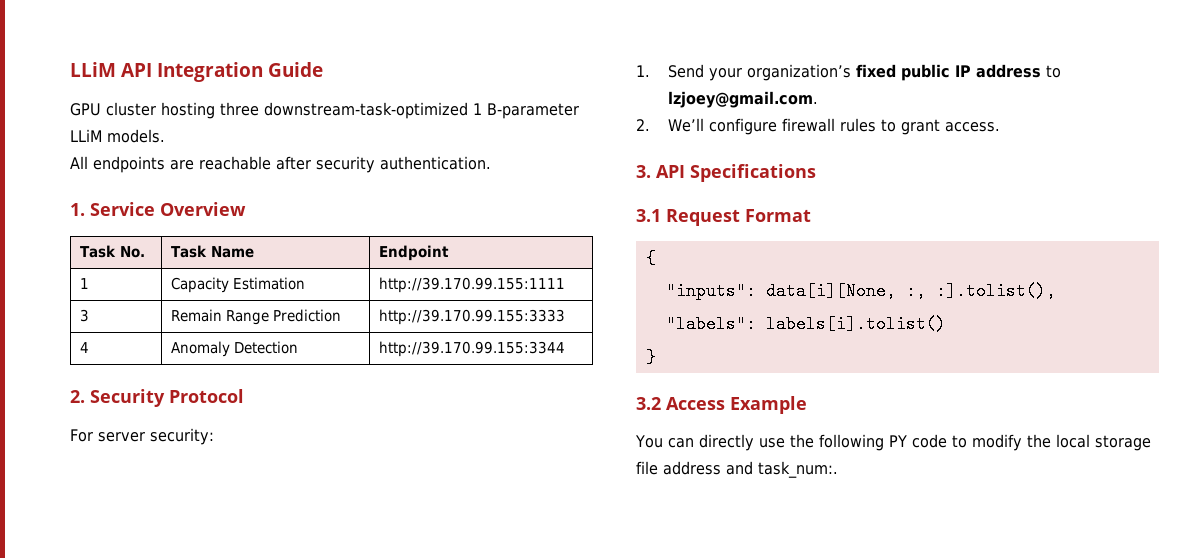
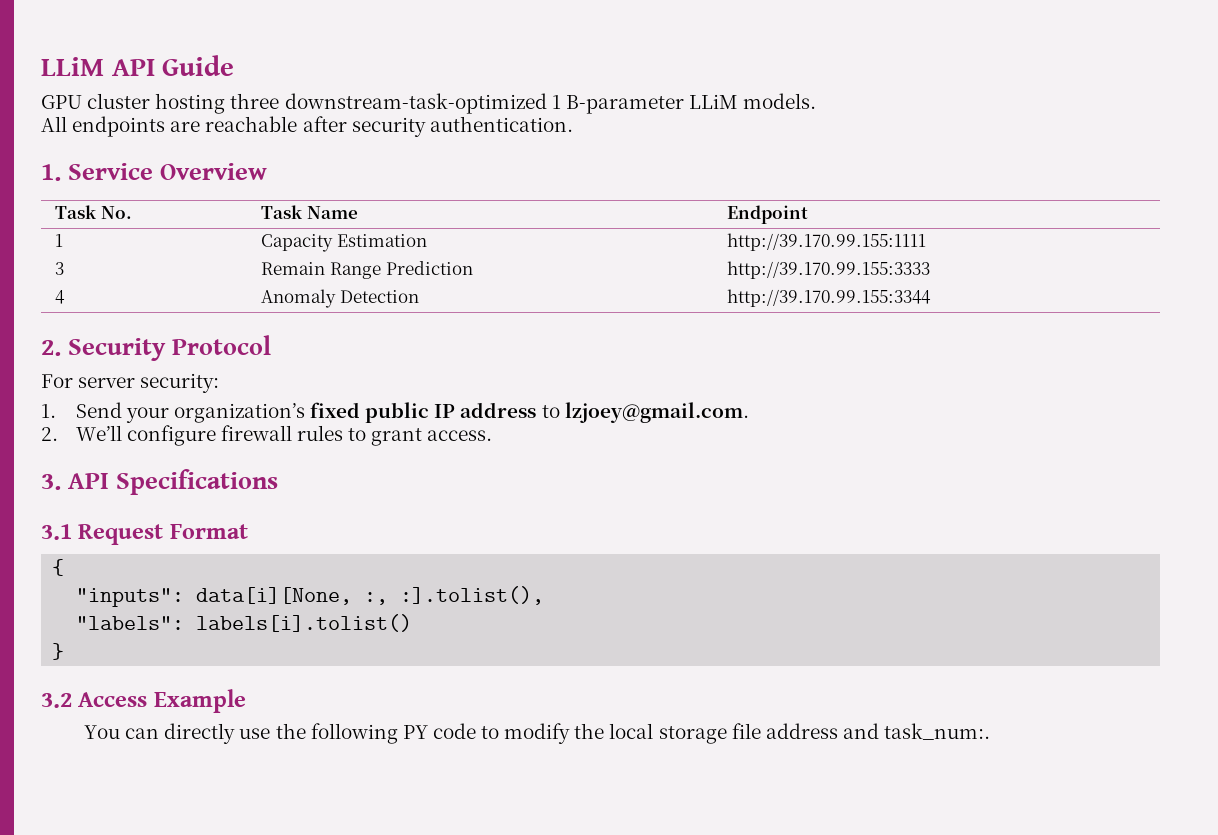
- LLiM API Integration Guide
+ LLiM API Guide

